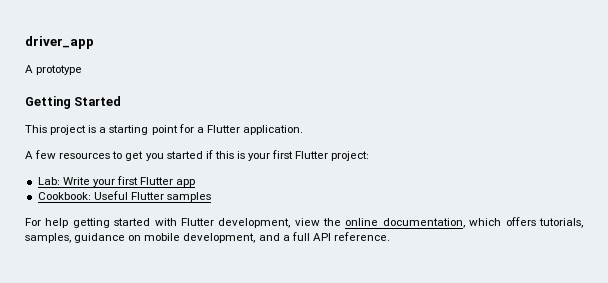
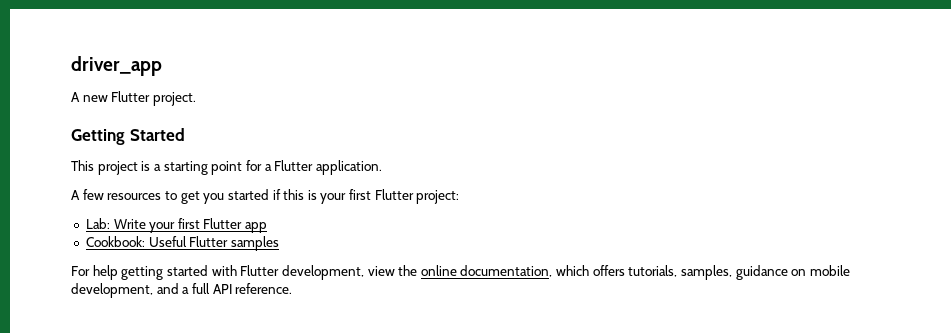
- A prototype
+ A new Flutter project.

